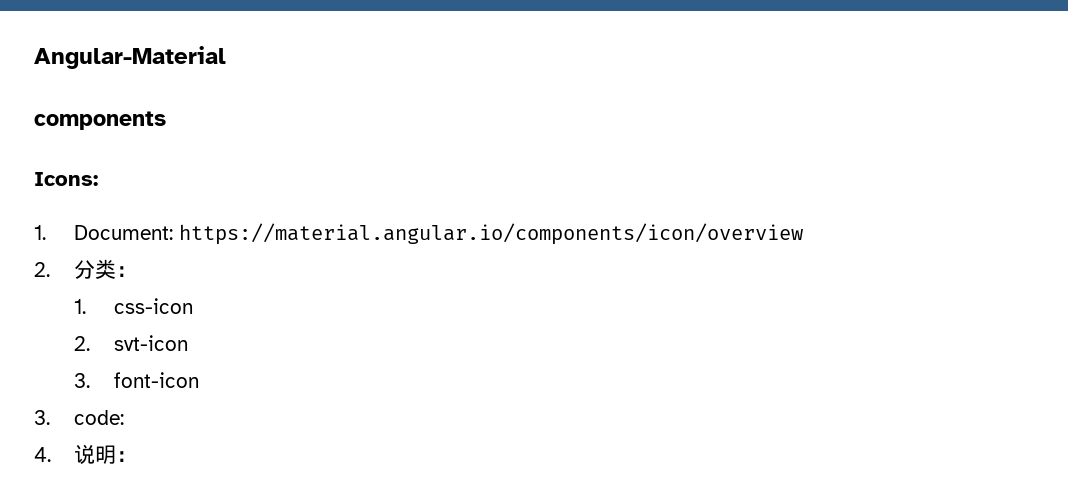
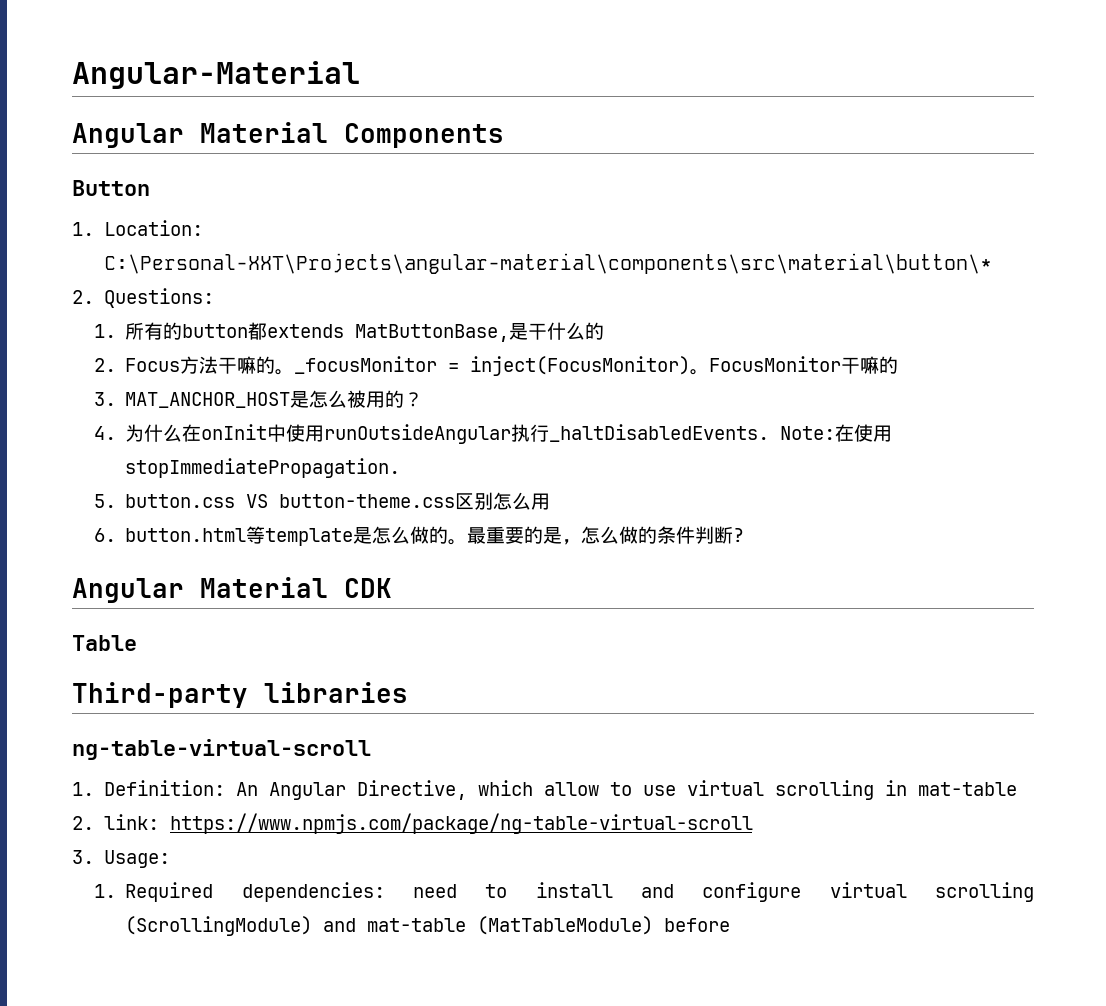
- components
- Icons:
- 1. Document: https://material.angular.io/components/icon/overview
- 2.分类：
- 1. css-icon
- 2. svt-icon
- 3. font-icon
- 3. code:
- 4.说明：
+ Angular Material Components
+ Button
+ 1. Location: C:\Personal-XXT\Projects\angular-material\components\src\material\button\*
+ 2. Questions:
+ 1.所有的button都extends MatButtonBase,是干什么的
+ 2. Focus方法干嘛的。_focusMonitor = inject(FocusMonitor)。FocusMonitor干嘛的
+ 3. MAT_ANCHOR_HOST是怎么被用的？
+ 4.为什么在onInit中使用runOutsideAngular执行_haltDisabledEvents. Note:在使用stopImmediatePropagation.
+ 5. button.css VS button-theme.css区别怎么用
+ 6. button.html等template是怎么做的。最重要的是，怎么做的条件判断?
+ Angular Material CDK
+ Table
+ Third-party libraries
+ ng-table-virtual-scroll
+ 1. Definition: An Angular Directive, which allow to use virtual scrolling in mat-table
+ 2. link: https://www.npmjs.com/package/ng-table-virtual-scroll
+ 3. Usage:
+ 1. Required dependencies: need to install and configure virtual scrolling (ScrollingModule) and mat-table (MatTableModule) before

